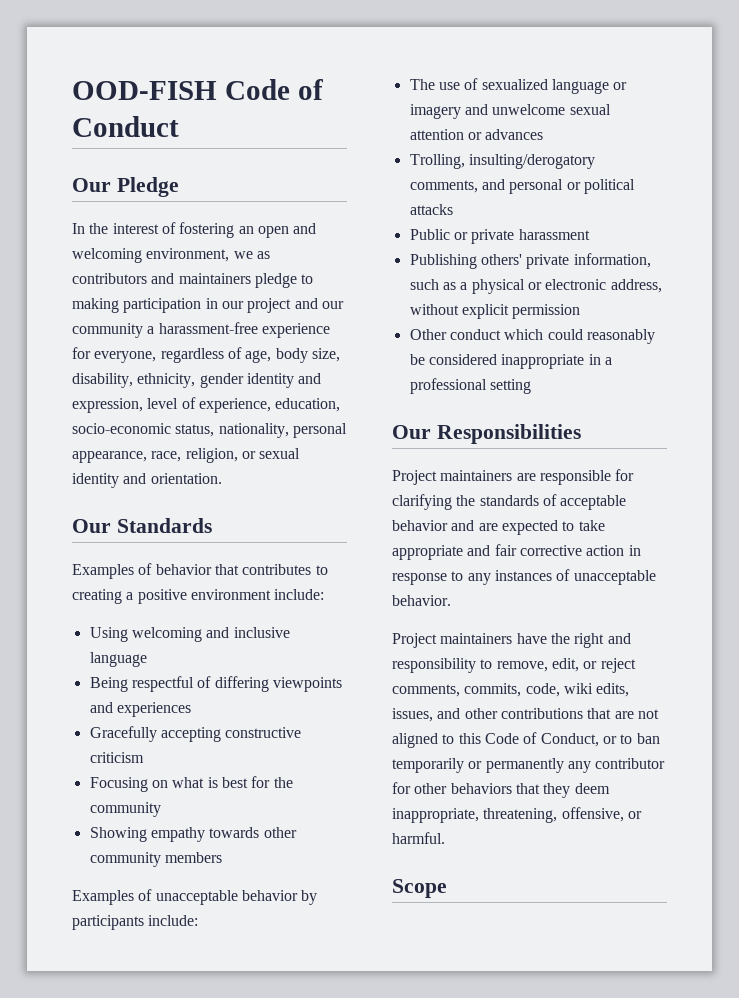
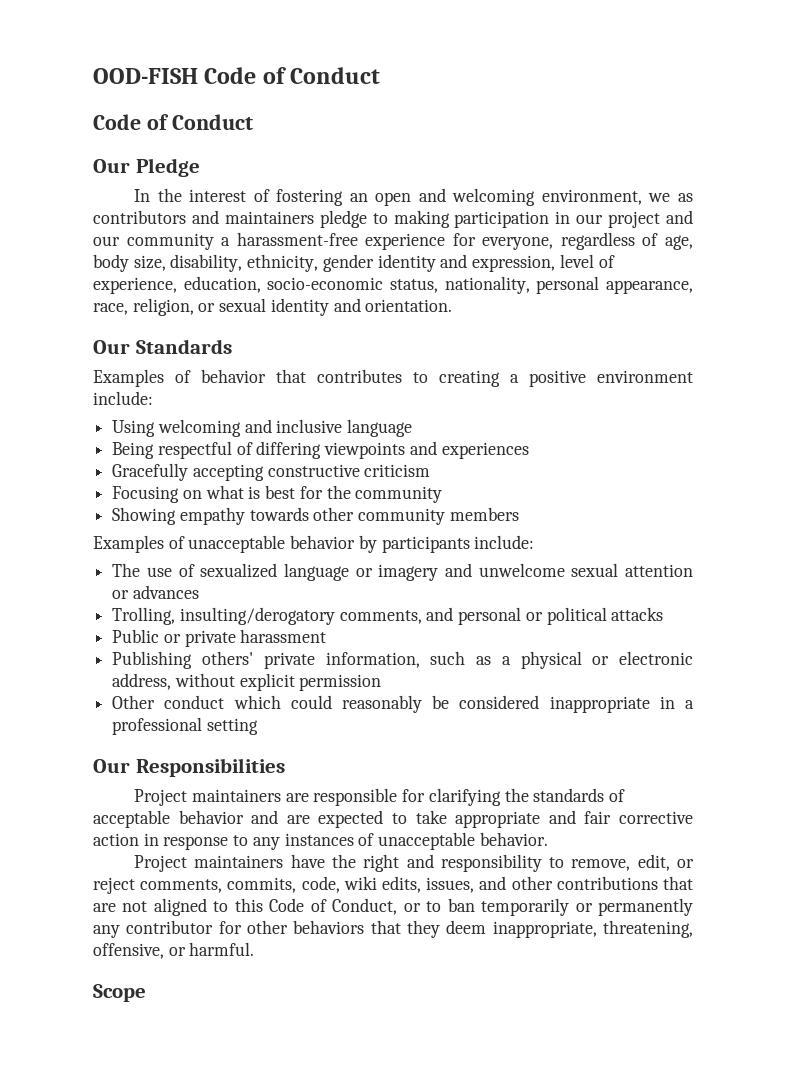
  OOD-FISH Code of Conduct
+ Code of Conduct

